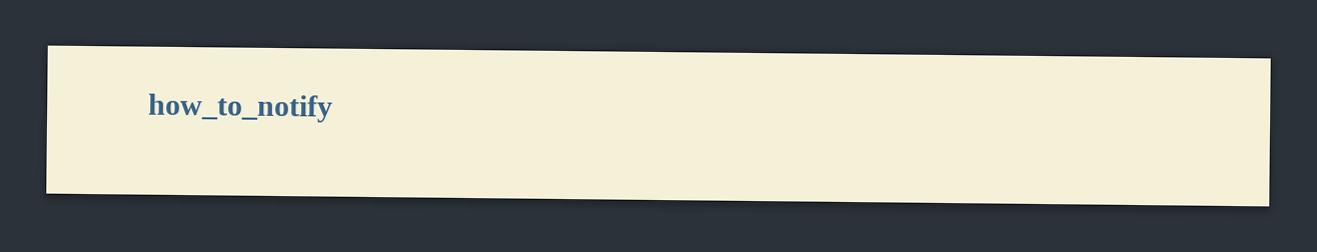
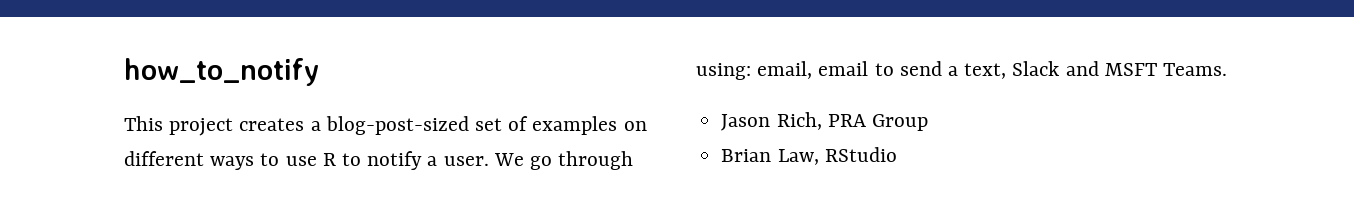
+ This project creates a blog-post-sized set of examples on different ways to use R to notify a user. We go through using: email, email to send a text, Slack and MSFT Teams.
+ Jason Rich, PRA Group
+ Brian Law, RStudio

